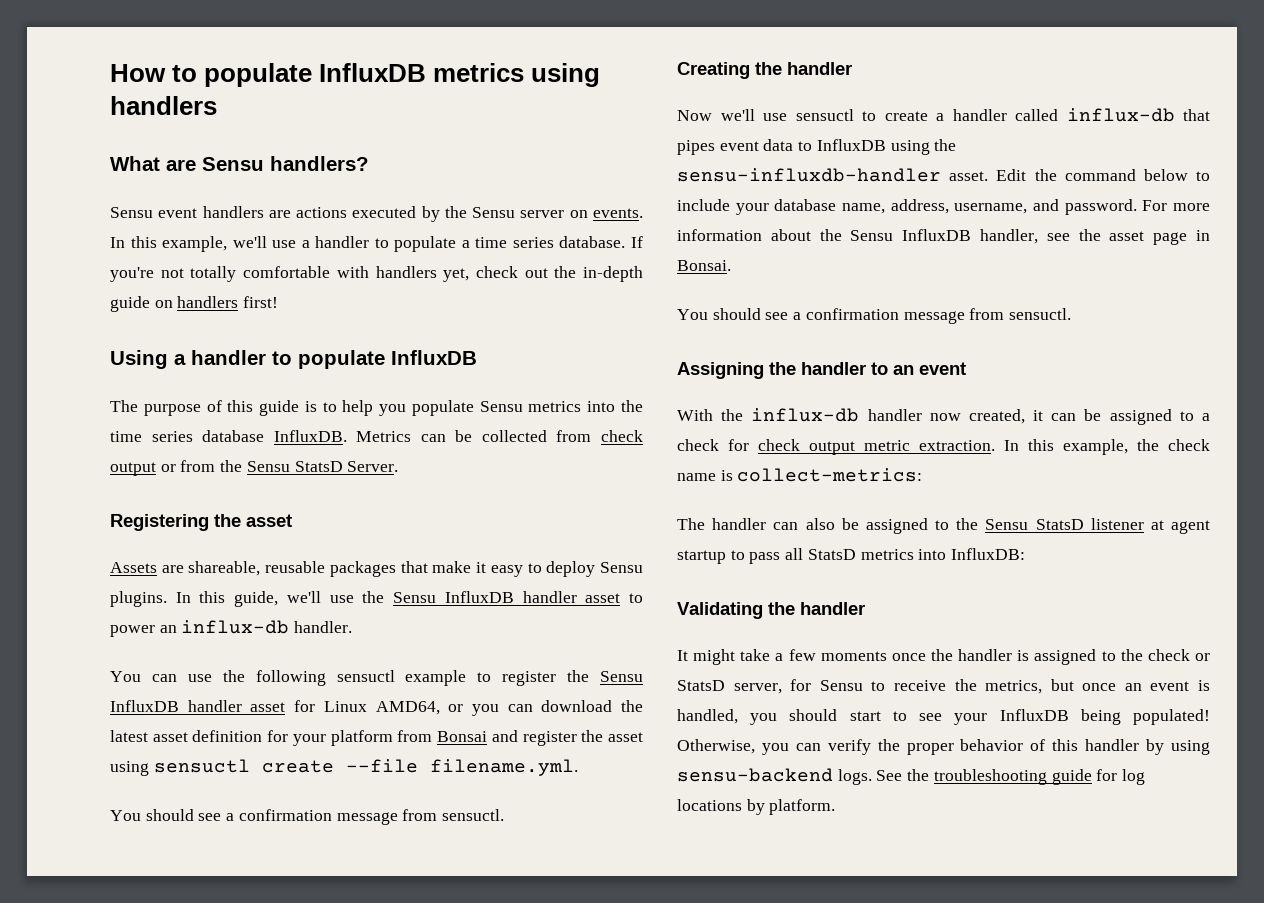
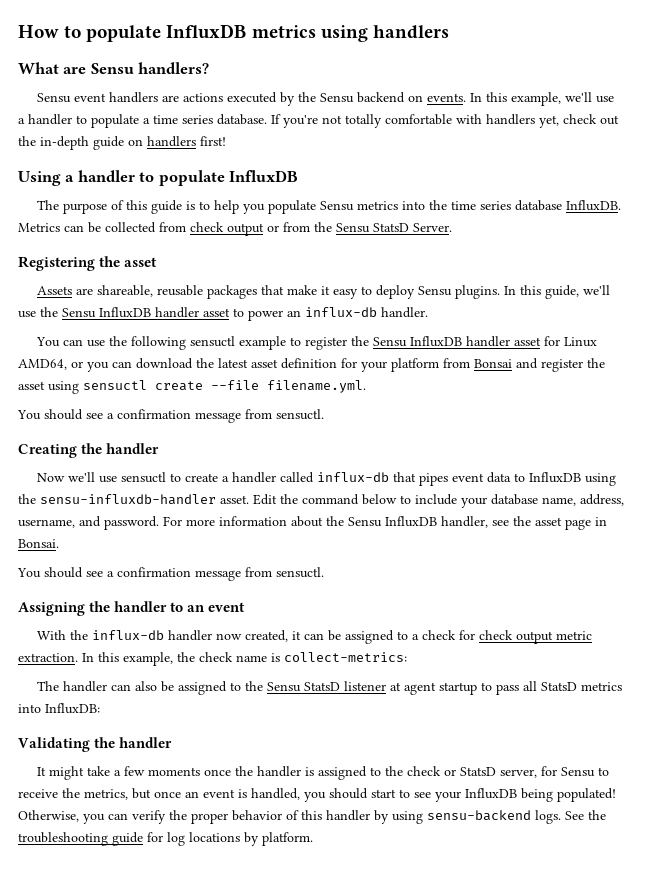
- Sensu event handlers are actions executed by the Sensu server on events.
+ Sensu event handlers are actions executed by the Sensu backend on events.

